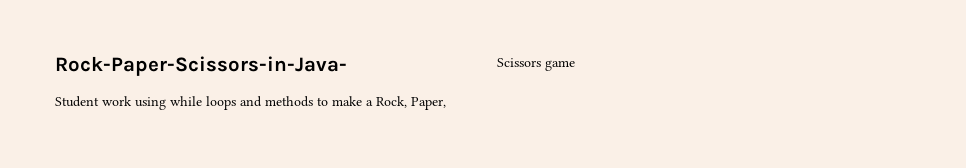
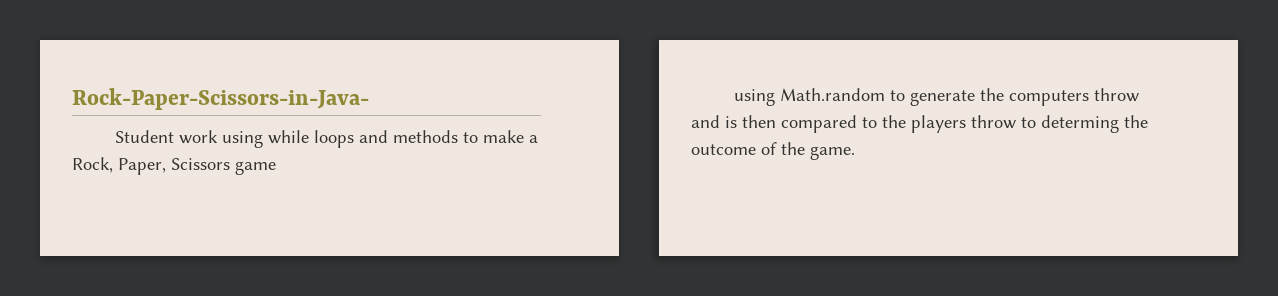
+ using Math.random to generate the computers throw and is then compared to the players throw to determing the outcome of the game.

